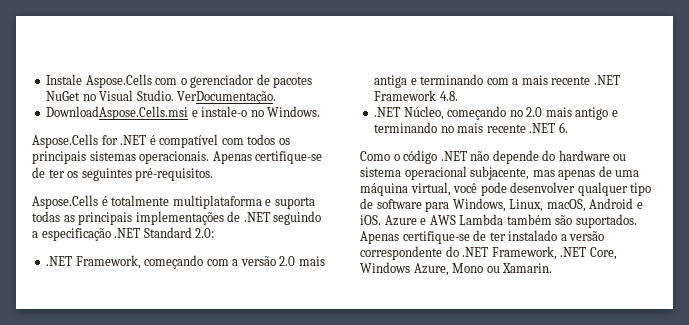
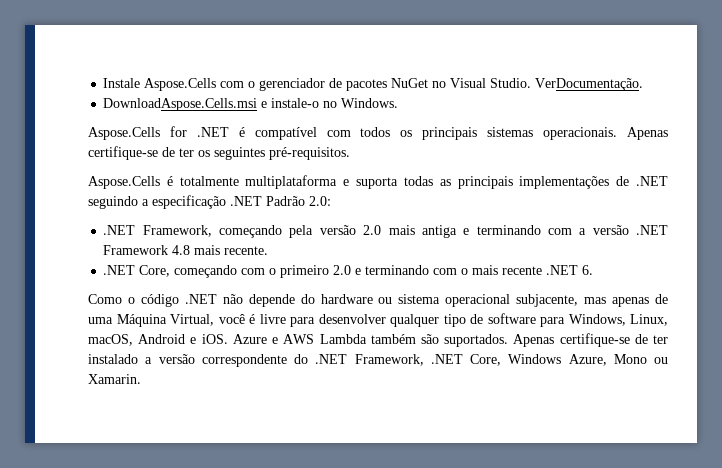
- Aspose.Cells é totalmente multiplataforma e suporta todas as principais implementações de .NET seguindo a especificação .NET Standard 2.0:
+ Aspose.Cells é totalmente multiplataforma e suporta todas as principais implementações de .NET seguindo a especificação .NET Padrão 2.0:
- .NET Framework, começando com a versão 2.0 mais antiga e terminando com a mais recente .NET Framework 4.8.
- .NET Núcleo, começando no 2.0 mais antigo e terminando no mais recente .NET 6.
+ .NET Framework, começando pela versão 2.0 mais antiga e terminando com a versão .NET Framework 4.8 mais recente.
+ .NET Core, começando com o primeiro 2.0 e terminando com o mais recente .NET 6.
- Como o código .NET não depende do hardware ou sistema operacional subjacente, mas apenas de uma máquina virtual, você pode desenvolver qualquer tipo de software para Windows, Linux, macOS, Android e iOS.
+ Como o código .NET não depende do hardware ou sistema operacional subjacente, mas apenas de uma Máquina Virtual, você é livre para desenvolver qualquer tipo de software para Windows, Linux, macOS, Android e iOS.

